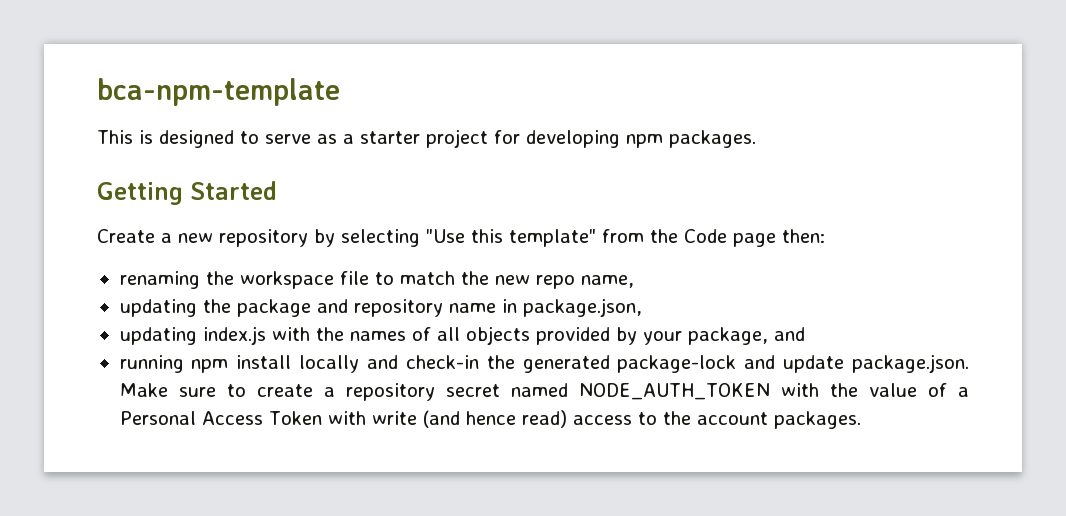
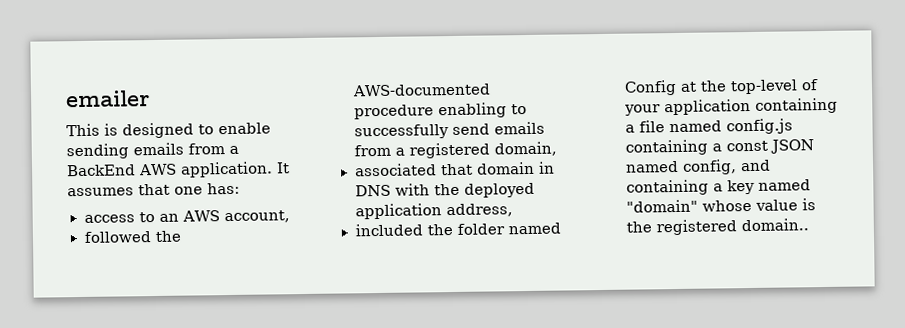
- bca-npm-template
+ emailer
- This is designed to serve as a starter project for developing npm packages.
- Getting Started
- Create a new repository by selecting "Use this template" from the Code page then:
- renaming the workspace file to match the new repo name,
- updating the package and repository name in package.json,
- updating index.js with the names of all objects provided by your package, and
- running npm install locally and check-in the generated package-lock and update package.json. Make sure to create a repository secret named NODE_AUTH_TOKEN with the value of a Personal Access Token with write (and hence read) access to the account packages.
+ This is designed to enable sending emails from a BackEnd AWS application. It assumes that one has:
+ access to an AWS account,
+ followed the AWS-documented procedure enabling to successfully send emails from a registered domain,
+ associated that domain in DNS with the deployed application address,
+ included the folder named Config at the top-level of your application containing a file named config.js containing a const JSON named config, and containing a key named "domain" whose value is the registered domain..

